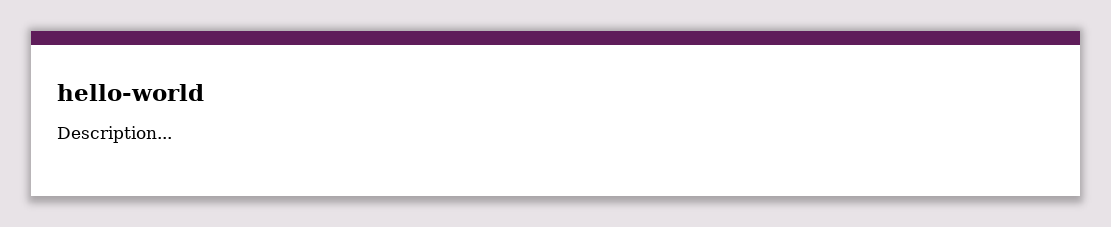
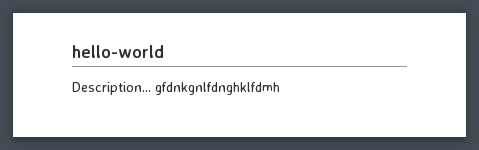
- Description...
+ Description... gfdnkgnlfdnghklfdmh

